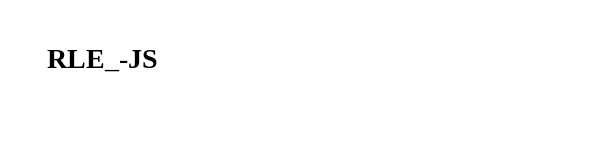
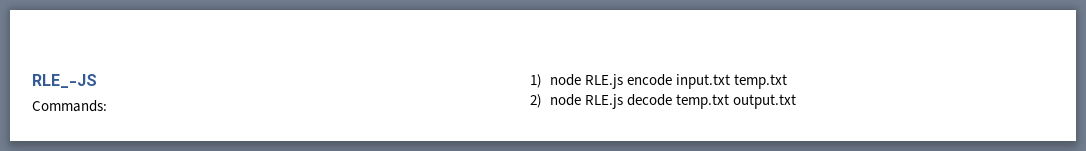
+ Commands:
+ 1) node RLE.js encode input.txt temp.txt
+ 2) node RLE.js decode temp.txt output.txt

